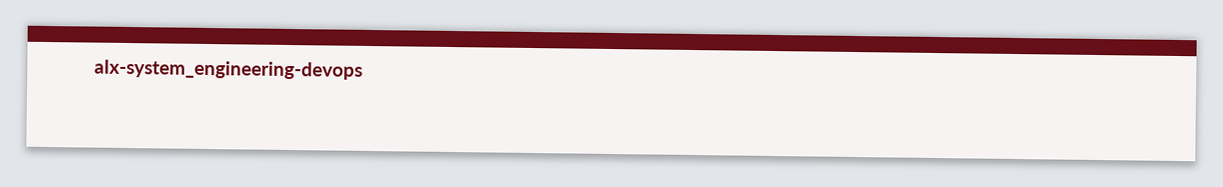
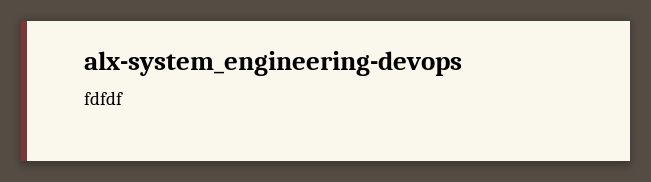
+ fdfdf

